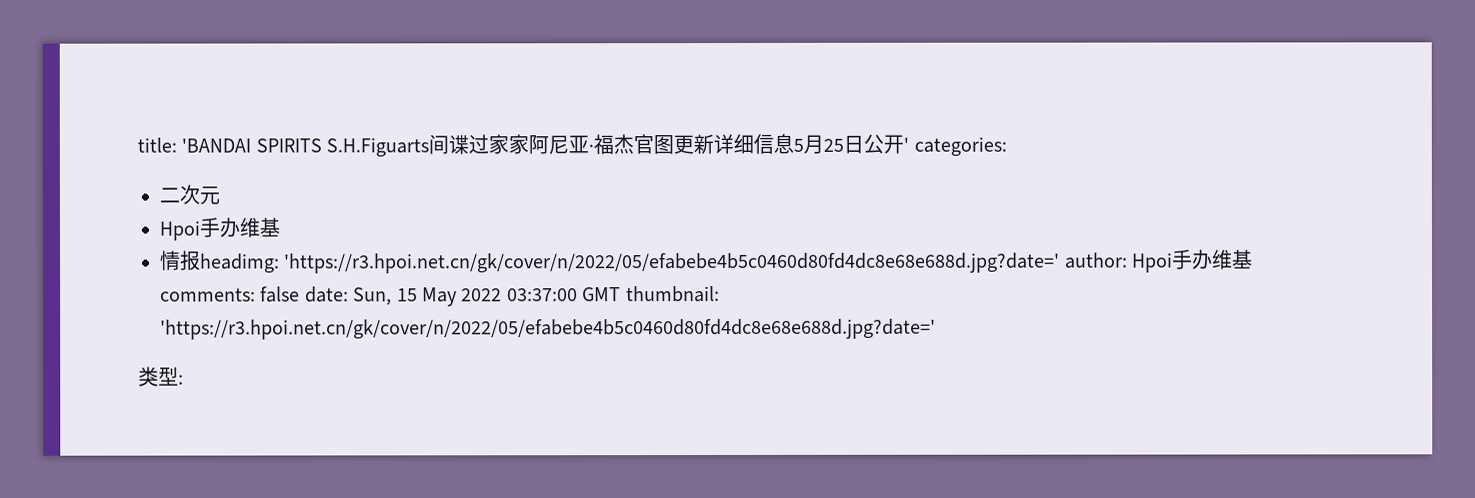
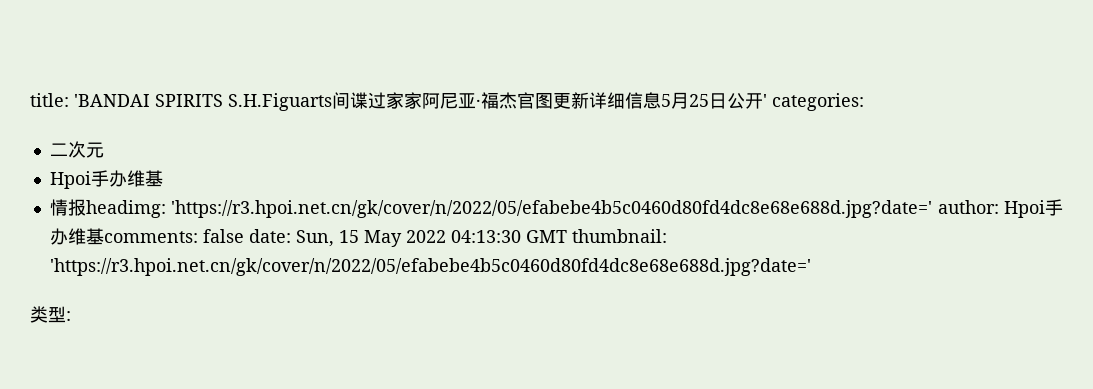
- 情报headimg: 'https://r3.hpoi.net.cn/gk/cover/n/2022/05/efabebe4b5c0460d80fd4dc8e68e688d.jpg?date=' author: Hpoi手办维基comments: false date: Sun, 15 May 2022 03:37:00 GMT thumbnail: 'https://r3.hpoi.net.cn/gk/cover/n/2022/05/efabebe4b5c0460d80fd4dc8e68e688d.jpg?date='
+ 情报headimg: 'https://r3.hpoi.net.cn/gk/cover/n/2022/05/efabebe4b5c0460d80fd4dc8e68e688d.jpg?date=' author: Hpoi手办维基comments: false date: Sun, 15 May 2022 04:13:30 GMT thumbnail: 'https://r3.hpoi.net.cn/gk/cover/n/2022/05/efabebe4b5c0460d80fd4dc8e68e688d.jpg?date='

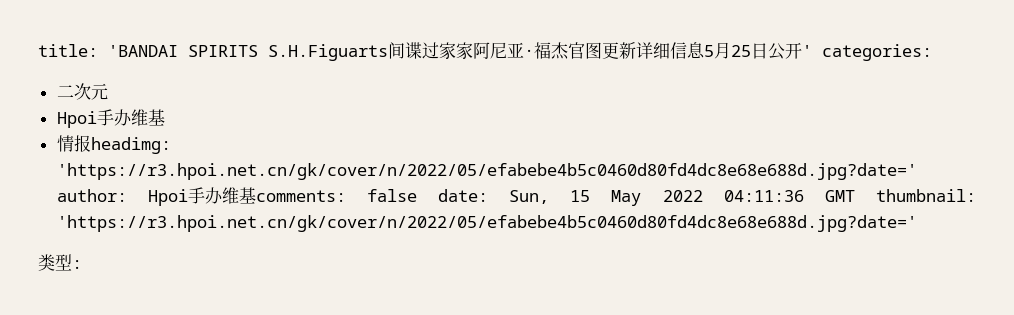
- 情报headimg: 'https://r3.hpoi.net.cn/gk/cover/n/2022/05/efabebe4b5c0460d80fd4dc8e68e688d.jpg?date=' author: Hpoi手办维基comments: false date: Sun, 15 May 2022 04:13:30 GMT thumbnail: 'https://r3.hpoi.net.cn/gk/cover/n/2022/05/efabebe4b5c0460d80fd4dc8e68e688d.jpg?date='
+ 情报headimg: 'https://r3.hpoi.net.cn/gk/cover/n/2022/05/efabebe4b5c0460d80fd4dc8e68e688d.jpg?date=' author: Hpoi手办维基comments: false date: Sun, 15 May 2022 04:11:36 GMT thumbnail: 'https://r3.hpoi.net.cn/gk/cover/n/2022/05/efabebe4b5c0460d80fd4dc8e68e688d.jpg?date='

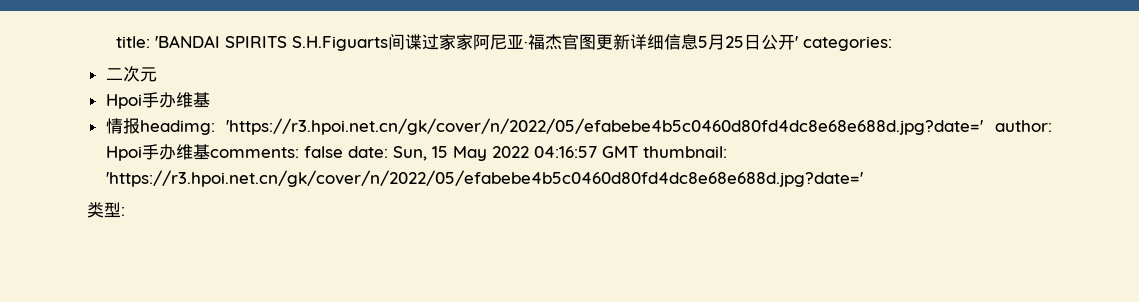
- 情报headimg: 'https://r3.hpoi.net.cn/gk/cover/n/2022/05/efabebe4b5c0460d80fd4dc8e68e688d.jpg?date=' author: Hpoi手办维基comments: false date: Sun, 15 May 2022 04:11:36 GMT thumbnail: 'https://r3.hpoi.net.cn/gk/cover/n/2022/05/efabebe4b5c0460d80fd4dc8e68e688d.jpg?date='
+ 情报headimg: 'https://r3.hpoi.net.cn/gk/cover/n/2022/05/efabebe4b5c0460d80fd4dc8e68e688d.jpg?date=' author: Hpoi手办维基comments: false date: Sun, 15 May 2022 04:16:57 GMT thumbnail: 'https://r3.hpoi.net.cn/gk/cover/n/2022/05/efabebe4b5c0460d80fd4dc8e68e688d.jpg?date='

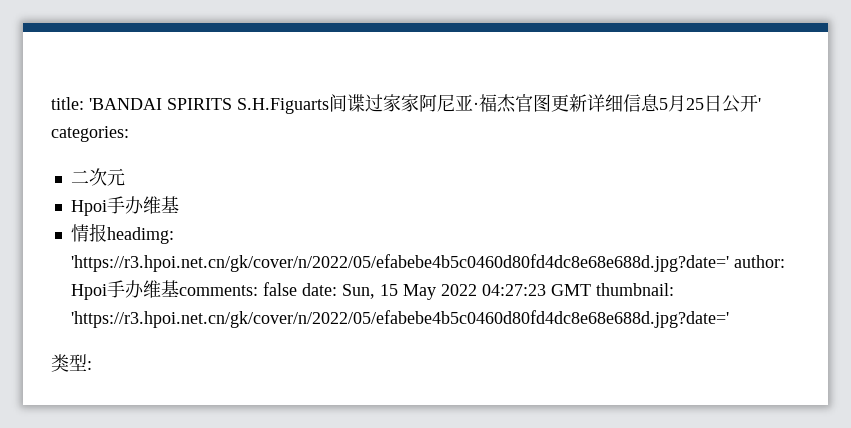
- 情报headimg: 'https://r3.hpoi.net.cn/gk/cover/n/2022/05/efabebe4b5c0460d80fd4dc8e68e688d.jpg?date=' author: Hpoi手办维基comments: false date: Sun, 15 May 2022 04:16:57 GMT thumbnail: 'https://r3.hpoi.net.cn/gk/cover/n/2022/05/efabebe4b5c0460d80fd4dc8e68e688d.jpg?date='
+ 情报headimg: 'https://r3.hpoi.net.cn/gk/cover/n/2022/05/efabebe4b5c0460d80fd4dc8e68e688d.jpg?date=' author: Hpoi手办维基comments: false date: Sun, 15 May 2022 04:27:23 GMT thumbnail: 'https://r3.hpoi.net.cn/gk/cover/n/2022/05/efabebe4b5c0460d80fd4dc8e68e688d.jpg?date='

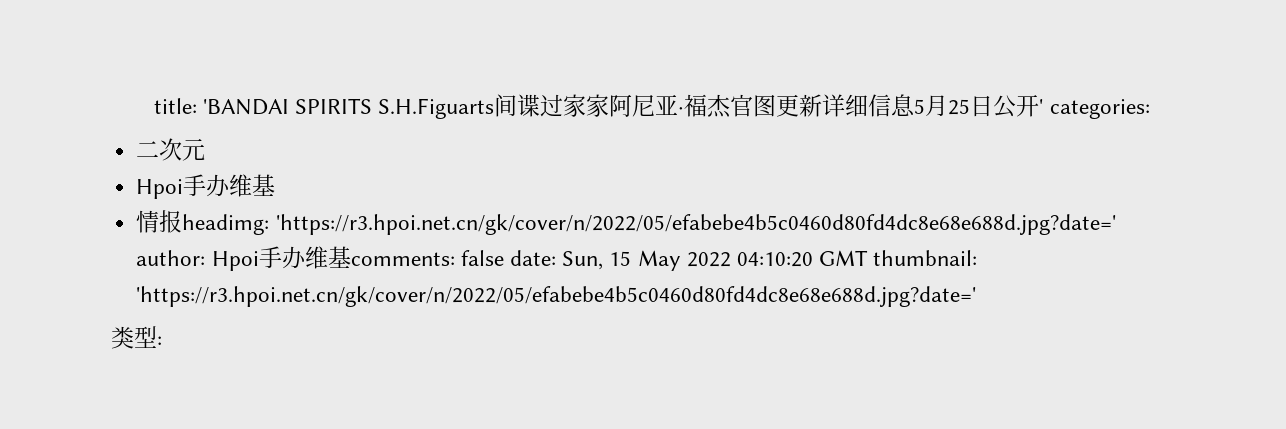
- 情报headimg: 'https://r3.hpoi.net.cn/gk/cover/n/2022/05/efabebe4b5c0460d80fd4dc8e68e688d.jpg?date=' author: Hpoi手办维基comments: false date: Sun, 15 May 2022 04:27:23 GMT thumbnail: 'https://r3.hpoi.net.cn/gk/cover/n/2022/05/efabebe4b5c0460d80fd4dc8e68e688d.jpg?date='
+ 情报headimg: 'https://r3.hpoi.net.cn/gk/cover/n/2022/05/efabebe4b5c0460d80fd4dc8e68e688d.jpg?date=' author: Hpoi手办维基comments: false date: Sun, 15 May 2022 04:10:20 GMT thumbnail: 'https://r3.hpoi.net.cn/gk/cover/n/2022/05/efabebe4b5c0460d80fd4dc8e68e688d.jpg?date='

